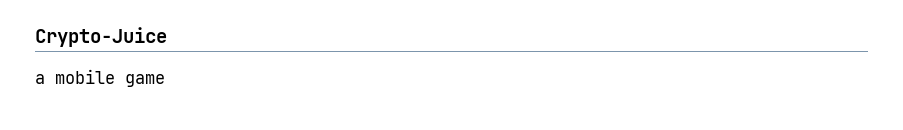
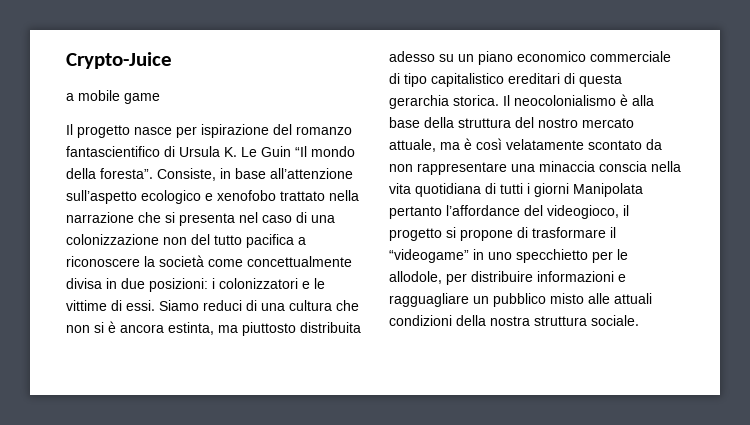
+ Il progetto nasce per ispirazione del romanzo fantascientifico di Ursula K. Le Guin “Il mondo della foresta”. Consiste, in base all’attenzione sull’aspetto ecologico e xenofobo trattato nella narrazione che si presenta nel caso di una colonizzazione non del tutto pacifica a riconoscere la società come concettualmente divisa in due posizioni: i colonizzatori e le vittime di essi. Siamo reduci di una cultura che non si è ancora estinta, ma piuttosto distribuita adesso su un piano economico commerciale di tipo capitalistico ereditari di questa gerarchia storica. Il neocolonialismo è alla base della struttura del nostro mercato attuale, ma è così velatamente scontato da non rappresentare una minaccia conscia nella vita quotidiana di tutti i giorni Manipolata pertanto l’affordance del videogioco, il progetto si propone di trasformare il “videogame” in uno specchietto per le allodole, per distribuire informazioni e ragguagliare un pubblico misto alle attuali condizioni della nostra struttura sociale.

